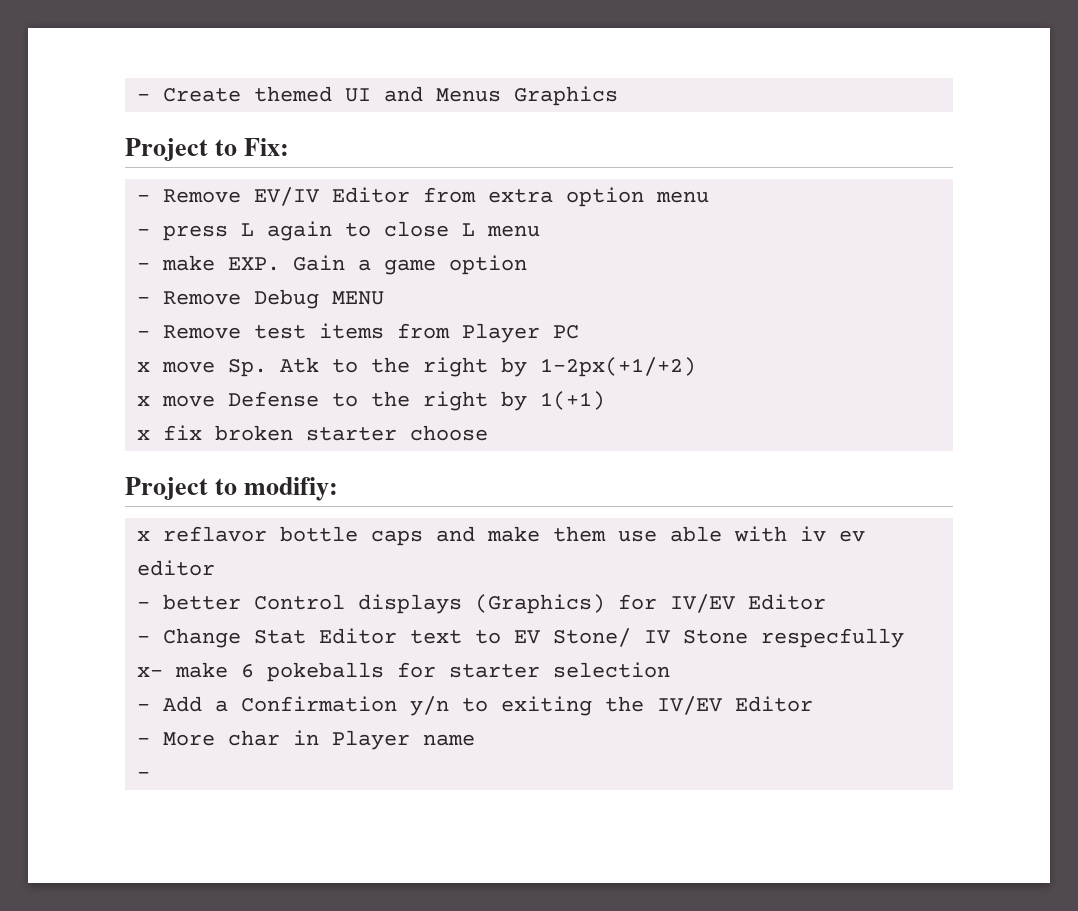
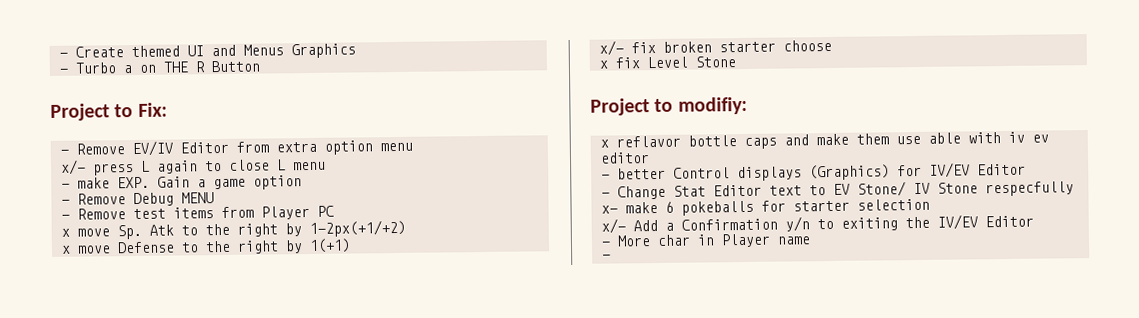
+ - Turbo a on THE R Button
- - press L again to close L menu
+ x/- press L again to close L menu
- x fix broken starter choose
+ x/- fix broken starter choose
+ x fix Level Stone
- - Add a Confirmation y/n to exiting the IV/EV Editor
+ x/- Add a Confirmation y/n to exiting the IV/EV Editor

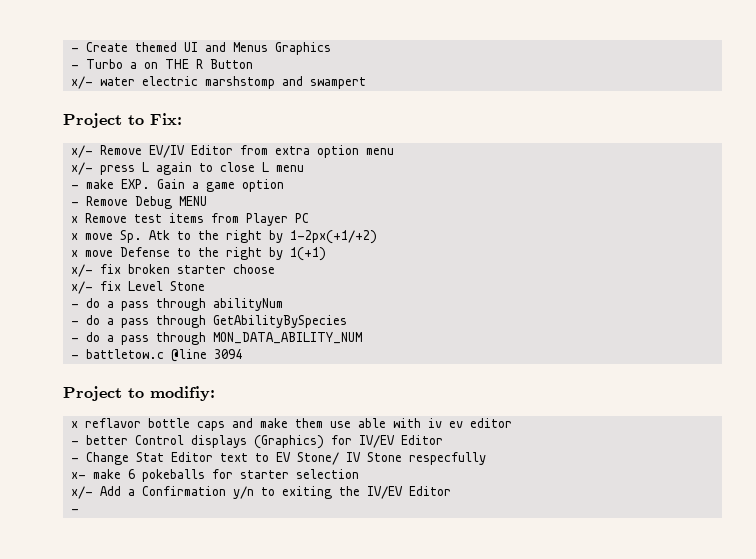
+ x/- water electric marshstomp and swampert
- - Remove EV/IV Editor from extra option menu
+ x/- Remove EV/IV Editor from extra option menu
- - Remove test items from Player PC
+ x Remove test items from Player PC
- x fix Level Stone
+ x/- fix Level Stone
+ - do a pass through abilityNum
+ - do a pass through GetAbilityBySpecies
+ - do a pass through MON_DATA_ABILITY_NUM
+ - battletow.c @line 3094
- - More char in Player name

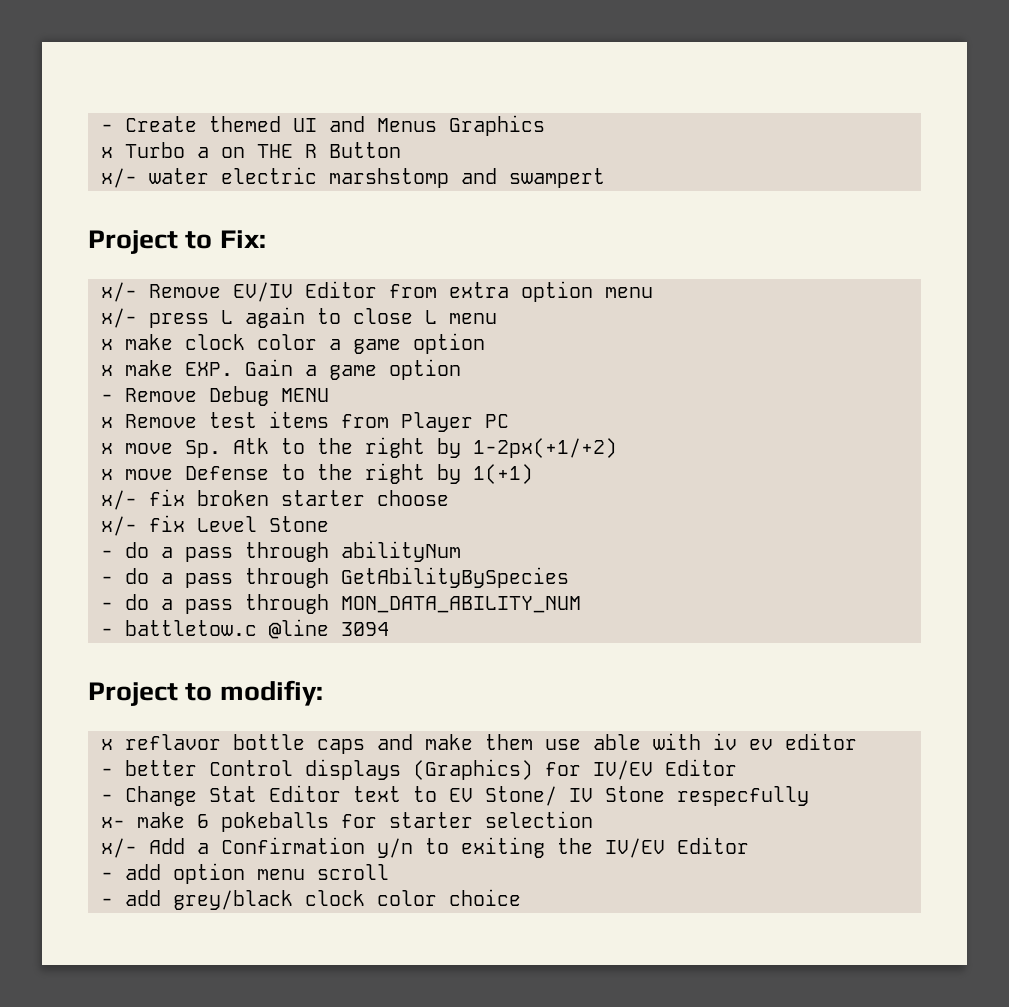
- - Turbo a on THE R Button
+ x Turbo a on THE R Button
- - make EXP. Gain a game option
+ x make clock color a game option
+ x make EXP. Gain a game option
  x/- Add a Confirmation y/n to exiting the IV/EV Editor
- -
+ - add option menu scroll
+ - add grey/black clock color choice

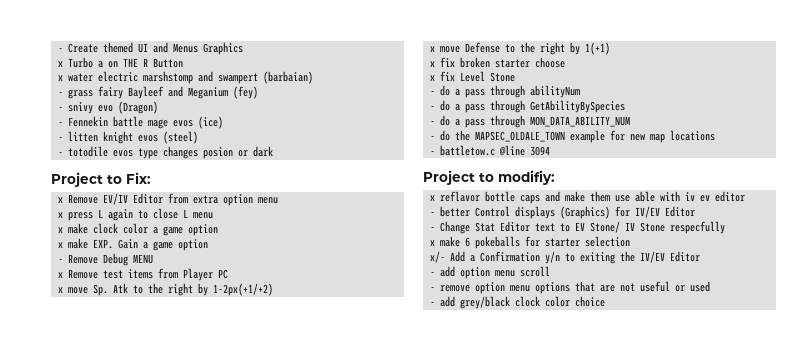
- x/- water electric marshstomp and swampert
+ x water electric marshstomp and swampert (barbaian)
+ - grass fairy Bayleef and Meganium (fey)
+ - snivy evo (Dragon)
+ - Fennekin battle mage evos (ice)
+ - litten knight evos (steel)
+ - totodile evos type changes posion or dark
- x/- Remove EV/IV Editor from extra option menu
+ x Remove EV/IV Editor from extra option menu
- x/- press L again to close L menu
+ x press L again to close L menu
- x/- fix broken starter choose
+ x fix broken starter choose
- x/- fix Level Stone
+ x fix Level Stone
+ - do the MAPSEC_OLDALE_TOWN example for new map locations
- x- make 6 pokeballs for starter selection
+ x make 6 pokeballs for starter selection
+ - remove option menu options that are not useful or used

